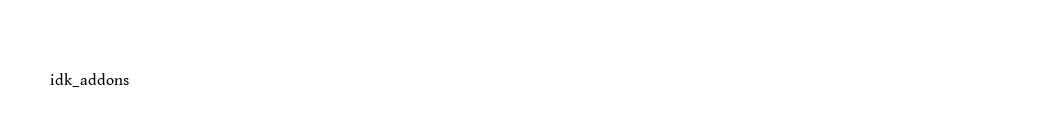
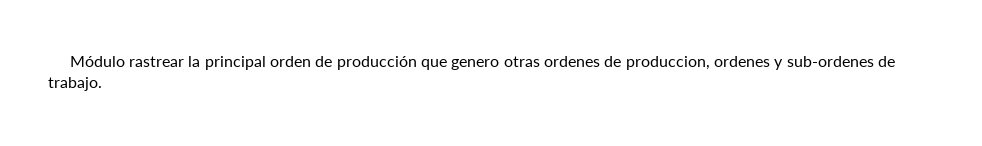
- idk_addons
+ Módulo rastrear la principal orden de producción que genero otras ordenes de produccion, ordenes y sub-ordenes de trabajo.

